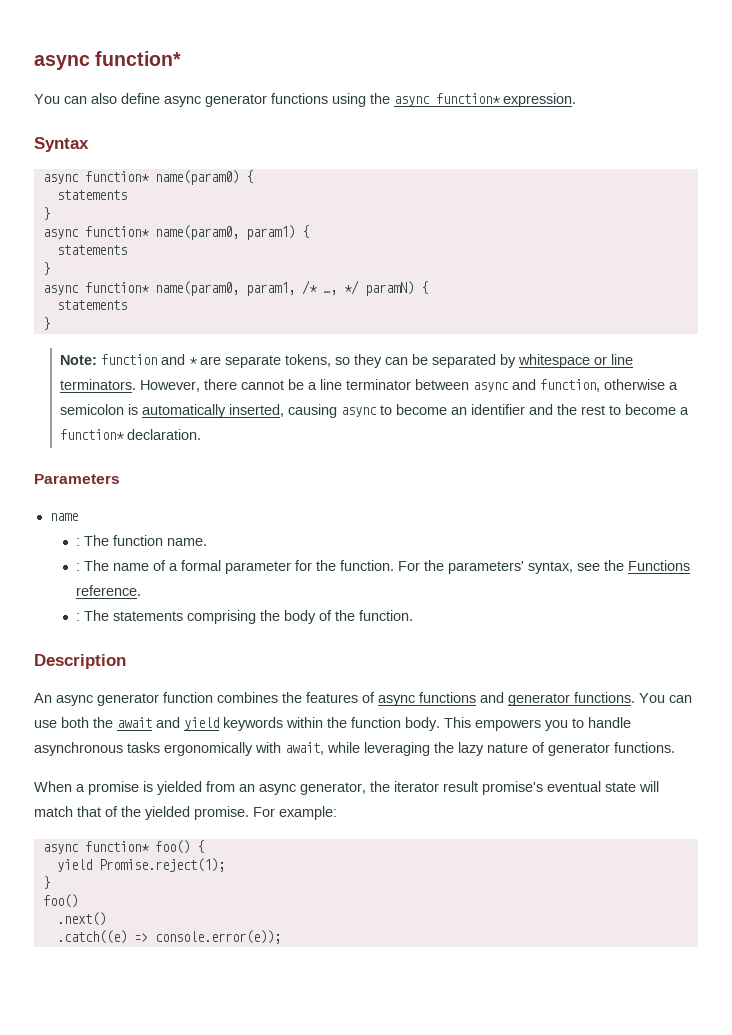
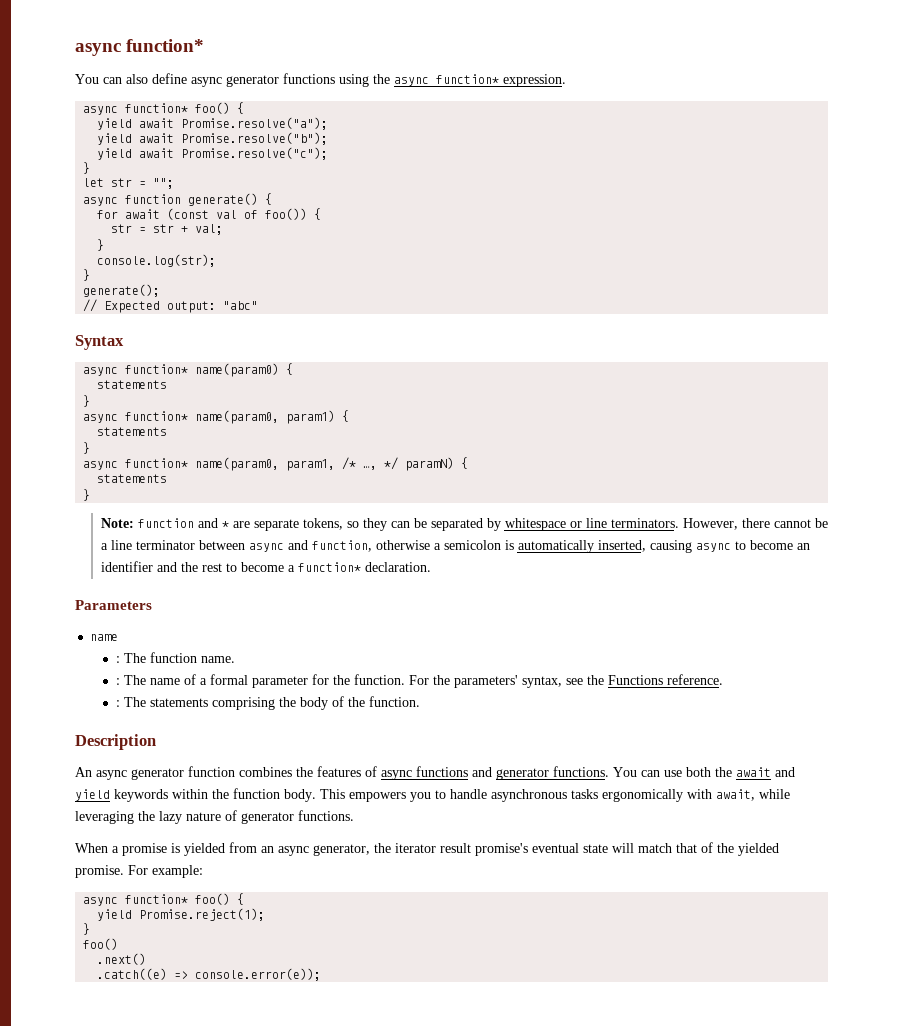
  You can also define async generator functions using the async function* expression.
+ async function* foo() {
+ yield await Promise.resolve("a");
+ yield await Promise.resolve("b");
+ yield await Promise.resolve("c");
+ }
+ let str = "";
+ async function generate() {
+ for await (const val of foo()) {
+ str = str + val;
+ }
+ console.log(str);
+ }
+ generate();
+ // Expected output: "abc"

